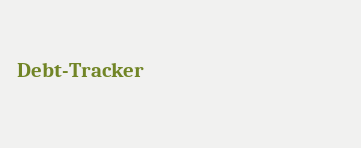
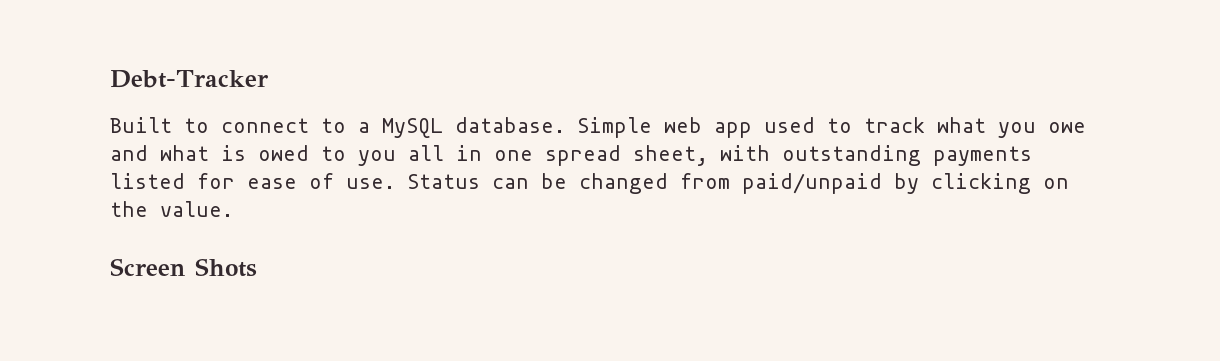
+ Built to connect to a MySQL database. Simple web app used to track what you owe and what is owed to you all in one spread sheet, with outstanding payments listed for ease of use. Status can be changed from paid/unpaid by clicking on the value.
+ Screen Shots

